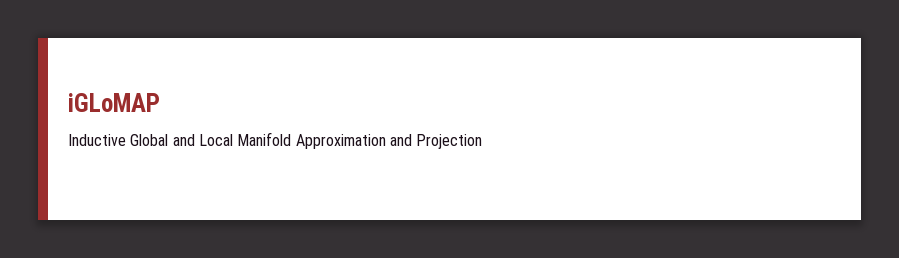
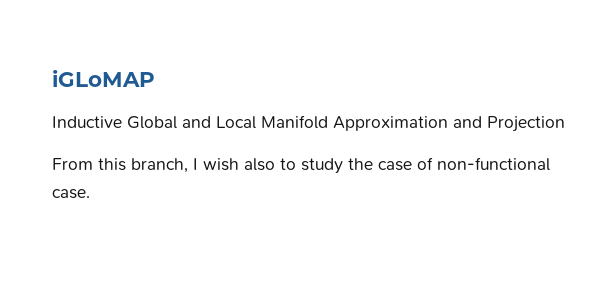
+ From this branch, I wish also to study the case of non-functional case.

